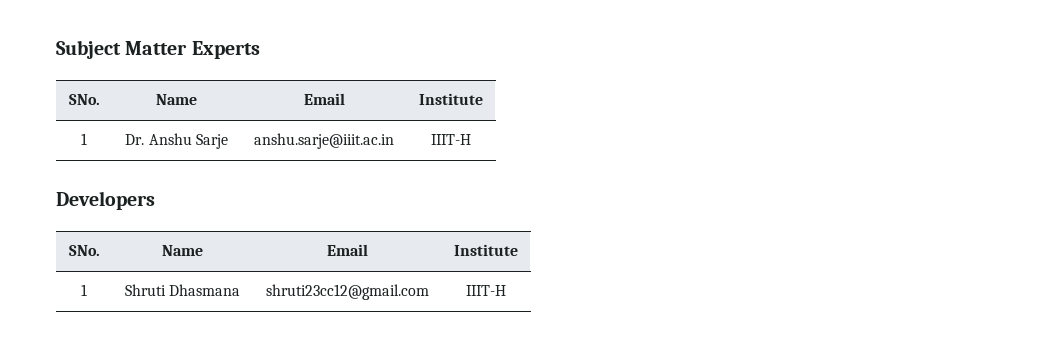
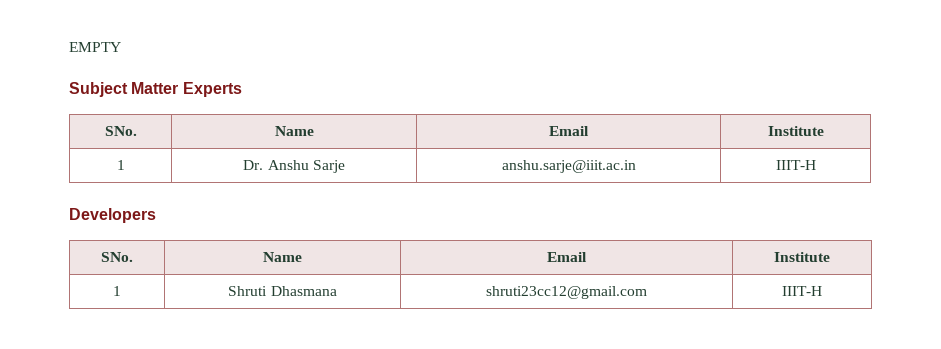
+ EMPTY

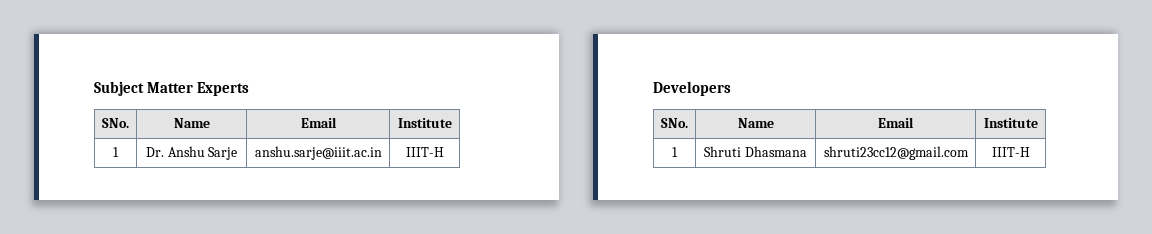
- EMPTY

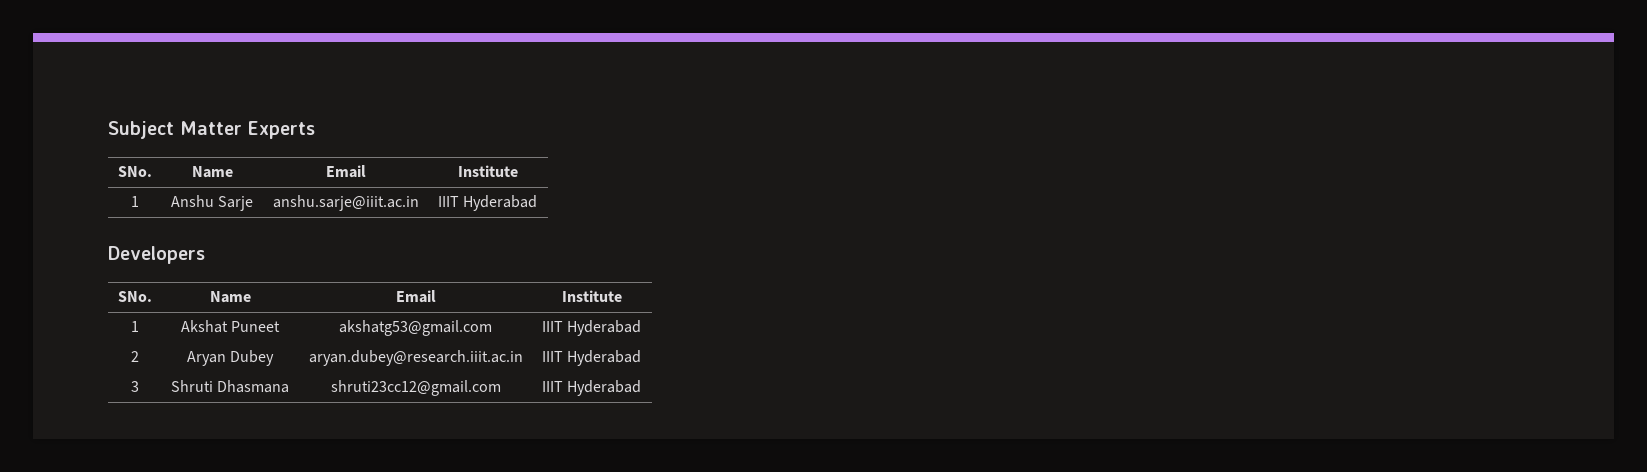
- 1 | Dr. Anshu Sarje | anshu.sarje@iiit.ac.in | IIIT-H
+ 1 | Anshu Sarje | anshu.sarje@iiit.ac.in | IIIT Hyderabad
- 1 | Shruti Dhasmana | shruti23cc12@gmail.com | IIIT-H
+ 1 | Akshat Puneet | akshatg53@gmail.com | IIIT Hyderabad
+ 2 | Aryan Dubey | aryan.dubey@research.iiit.ac.in | IIIT Hyderabad
+ 3 | Shruti Dhasmana | shruti23cc12@gmail.com | IIIT Hyderabad

